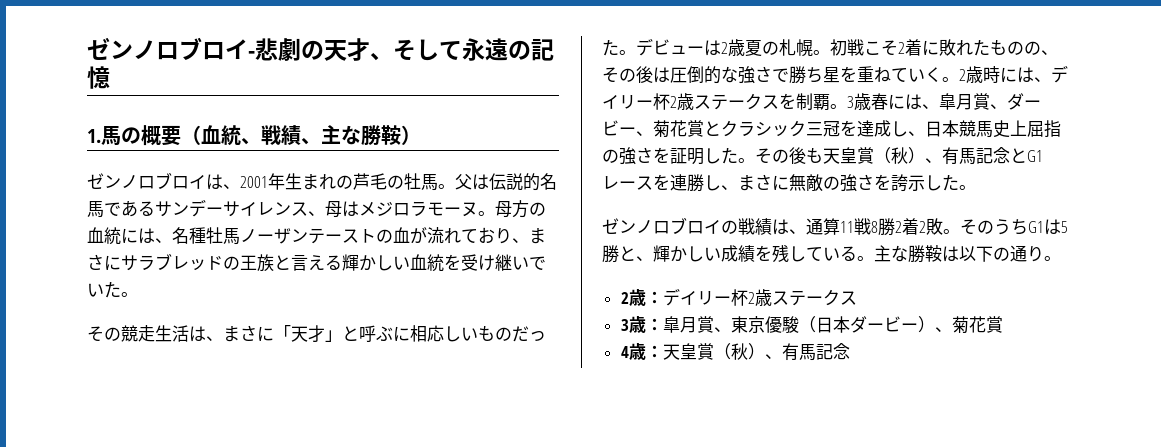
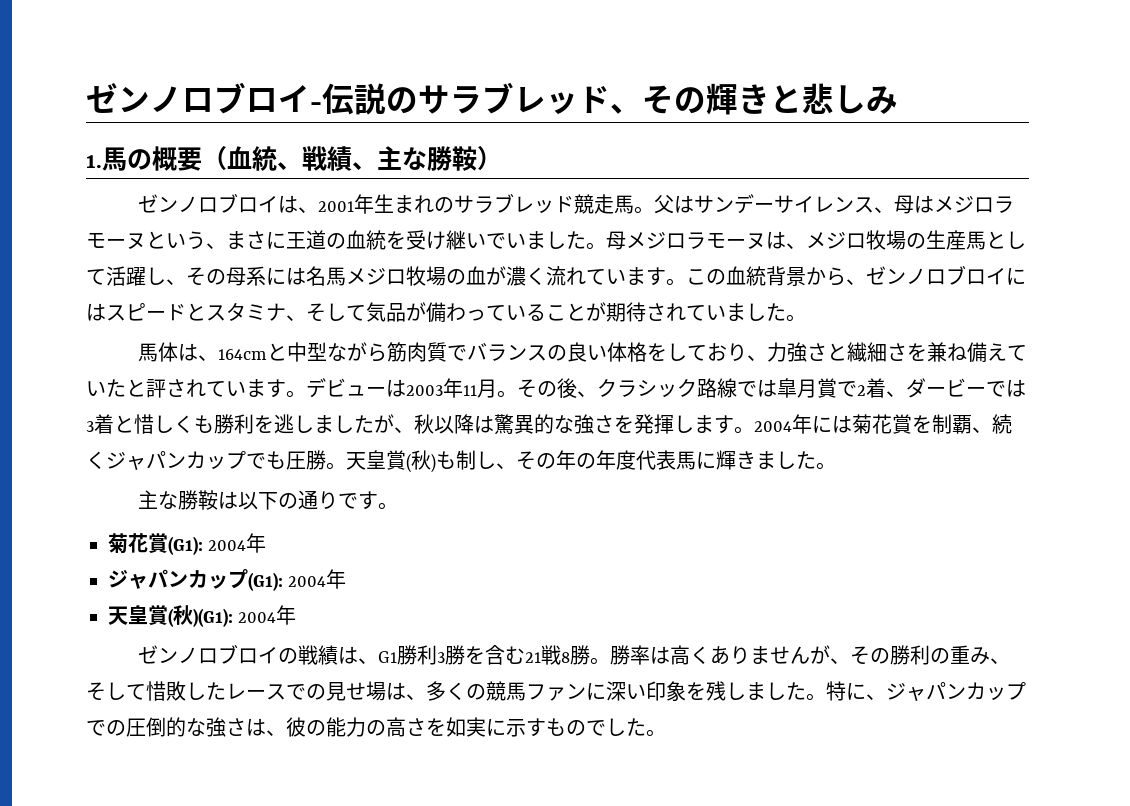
- ゼンノロブロイ-悲劇の天才、そして永遠の記憶
+ ゼンノロブロイ-伝説のサラブレッド、その輝きと悲しみ
- ゼンノロブロイは、2001年生まれの芦毛の牡馬。父は伝説的名馬であるサンデーサイレンス、母はメジロラモーヌ。母方の血統には、名種牡馬ノーザンテーストの血が流れており、まさにサラブレッドの王族と言える輝かしい血統を受け継いでいた。
- その競走生活は、まさに「天才」と呼ぶに相応しいものだった。デビューは2歳夏の札幌。初戦こそ2着に敗れたものの、その後は圧倒的な強さで勝ち星を重ねていく。2歳時には、デイリー杯2歳ステークスを制覇。3歳春には、皐月賞、ダービー、菊花賞とクラシック三冠を達成し、日本競馬史上屈指の強さを証明した。その後も天皇賞（秋）、有馬記念とG1レースを連勝し、まさに無敵の強さを誇示した。
+ ゼンノロブロイは、2001年生まれのサラブレッド競走馬。父はサンデーサイレンス、母はメジロラモーヌという、まさに王道の血統を受け継いでいました。母メジロラモーヌは、メジロ牧場の生産馬として活躍し、その母系には名馬メジロ牧場の血が濃く流れています。この血統背景から、ゼンノロブロイにはスピードとスタミナ、そして気品が備わっていることが期待されていました。
+ 馬体は、164cmと中型ながら筋肉質でバランスの良い体格をしており、力強さと繊細さを兼ね備えていたと評されています。デビューは2003年11月。その後、クラシック路線では皐月賞で2着、ダービーでは3着と惜しくも勝利を逃しましたが、秋以降は驚異的な強さを発揮します。2004年には菊花賞を制覇、続くジャパンカップでも圧勝。天皇賞(秋)も制し、その年の年度代表馬に輝きました。
+ 主な勝鞍は以下の通りです。
+ 菊花賞(G1): 2004年
+ ジャパンカップ(G1): 2004年
+ 天皇賞(秋)(G1): 2004年
- ゼンノロブロイの戦績は、通算11戦8勝2着2敗。そのうちG1は5勝と、輝かしい成績を残している。主な勝鞍は以下の通り。
- 2歳：デイリー杯2歳ステークス
- 3歳：皐月賞、東京優駿（日本ダービー）、菊花賞
- 4歳：天皇賞（秋）、有馬記念
+ ゼンノロブロイの戦績は、G1勝利3勝を含む21戦8勝。勝率は高くありませんが、その勝利の重み、そして惜敗したレースでの見せ場は、多くの競馬ファンに深い印象を残しました。特に、ジャパンカップでの圧倒的な強さは、彼の能力の高さを如実に示すものでした。

